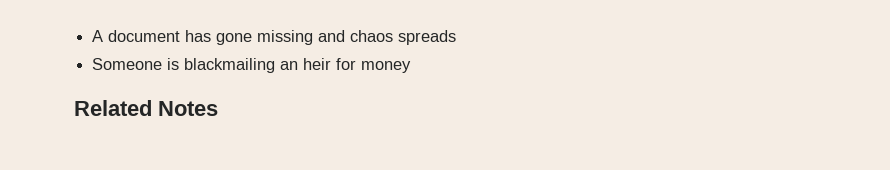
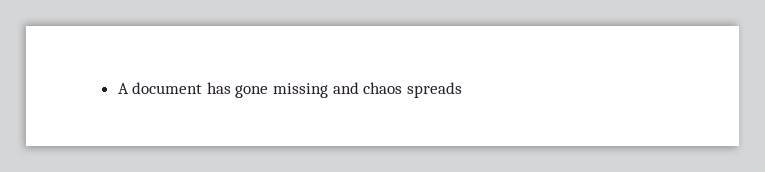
- Someone is blackmailing an heir for money
- Related Notes

